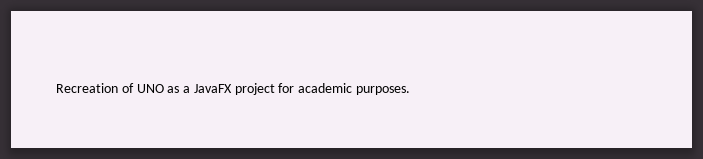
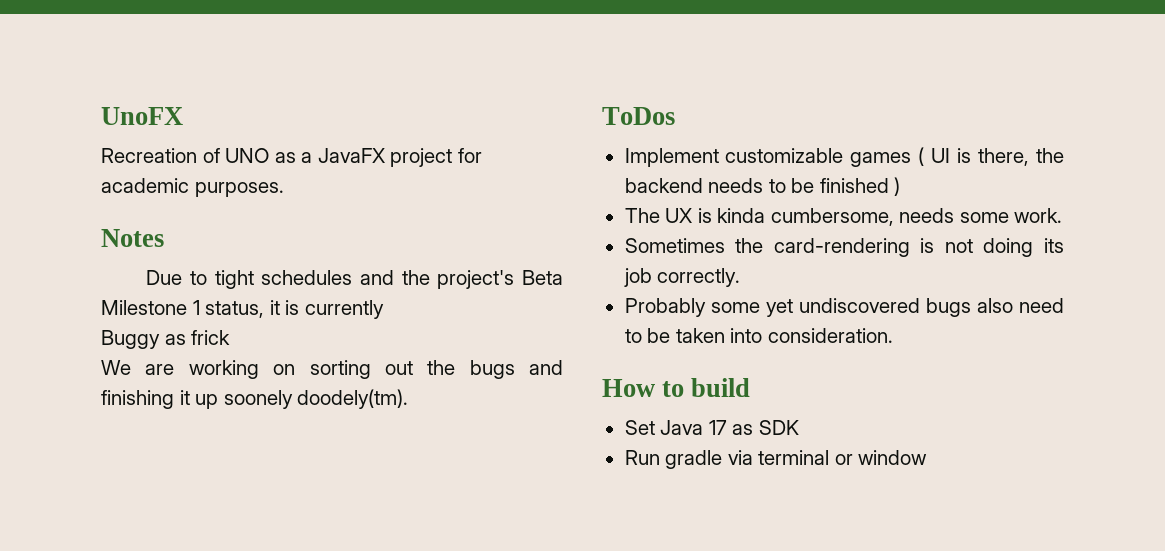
+ UnoFX
+ Notes
+ Due to tight schedules and the project's Beta Milestone 1 status, it is currently
+ Buggy as frick
+ We are working on sorting out the bugs and finishing it up soonely doodely(tm).
+ ToDos
+ Implement customizable games ( UI is there, the backend needs to be finished )
+ The UX is kinda cumbersome, needs some work.
+ Sometimes the card-rendering is not doing its job correctly.
+ Probably some yet undiscovered bugs also need to be taken into consideration.
+ How to build
+ Set Java 17 as SDK
+ Run gradle via terminal or window

